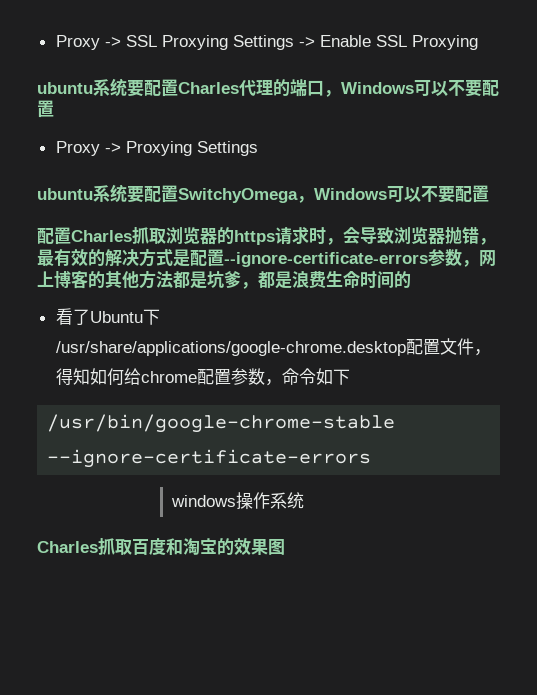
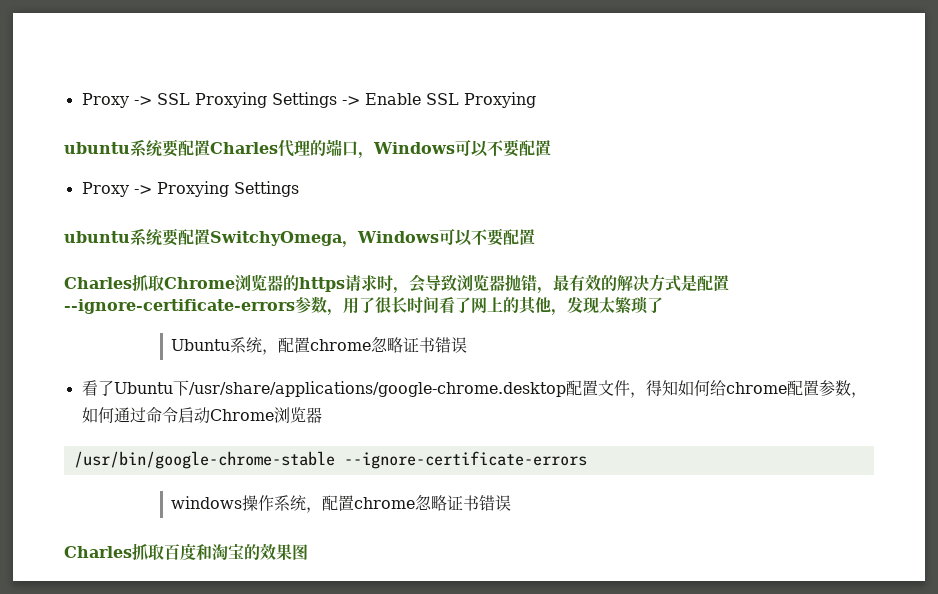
- 配置Charles抓取浏览器的https请求时，会导致浏览器抛错，最有效的解决方式是配置--ignore-certificate-errors参数，网上博客的其他方法都是坑爹，都是浪费生命时间的
+ Charles抓取Chrome浏览器的https请求时，会导致浏览器抛错，最有效的解决方式是配置--ignore-certificate-errors参数，用了很长时间看了网上的其他，发现太繁琐了
+ Ubuntu系统，配置chrome忽略证书错误
- 看了Ubuntu下/usr/share/applications/google-chrome.desktop配置文件，得知如何给chrome配置参数，命令如下
+ 看了Ubuntu下/usr/share/applications/google-chrome.desktop配置文件，得知如何给chrome配置参数，如何通过命令启动Chrome浏览器
- windows操作系统
+ windows操作系统，配置chrome忽略证书错误

